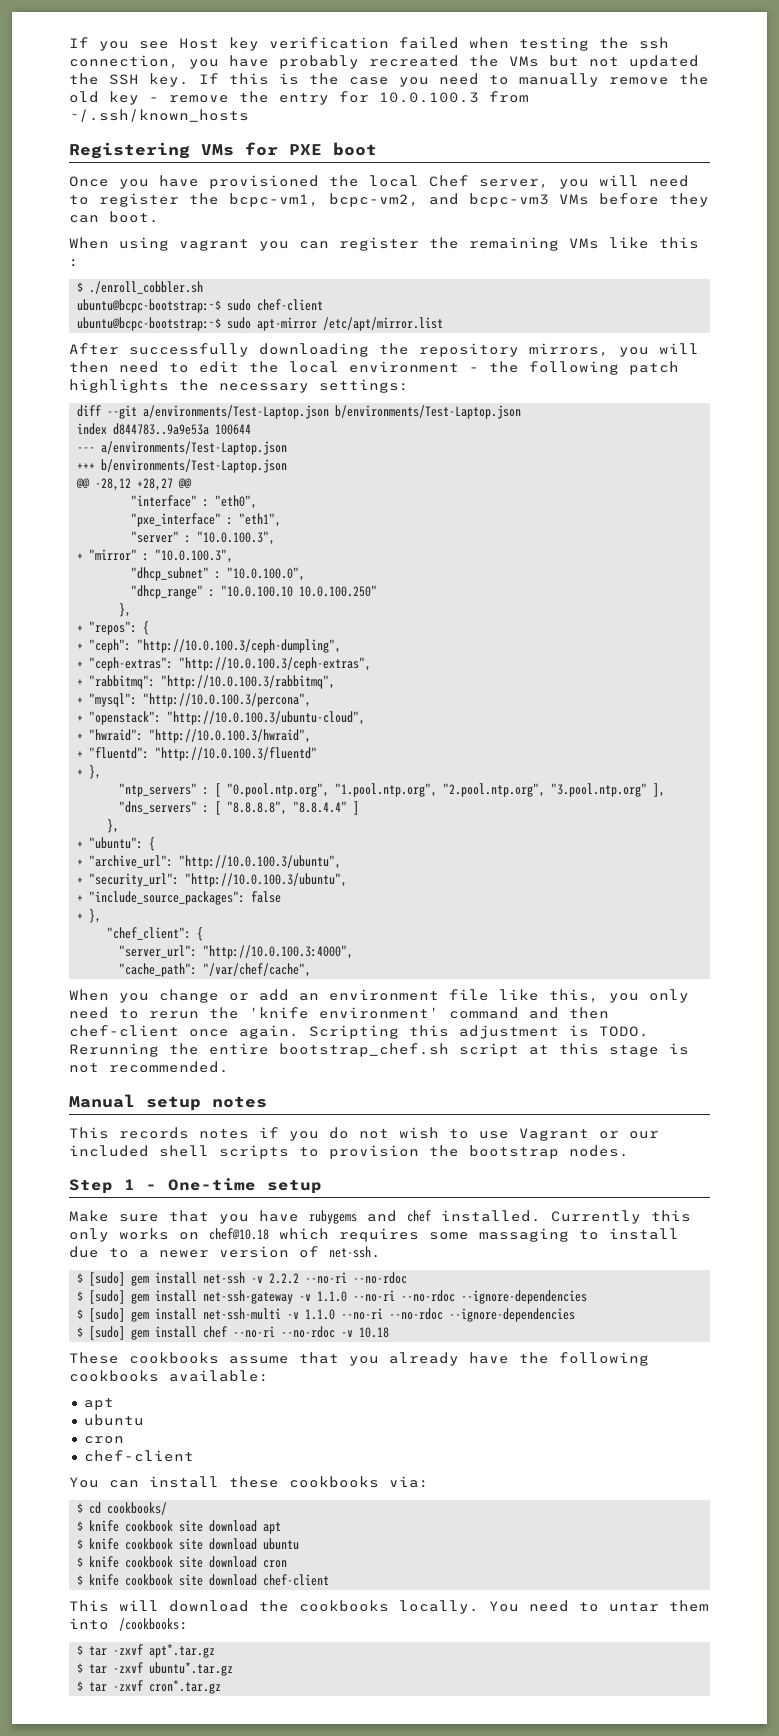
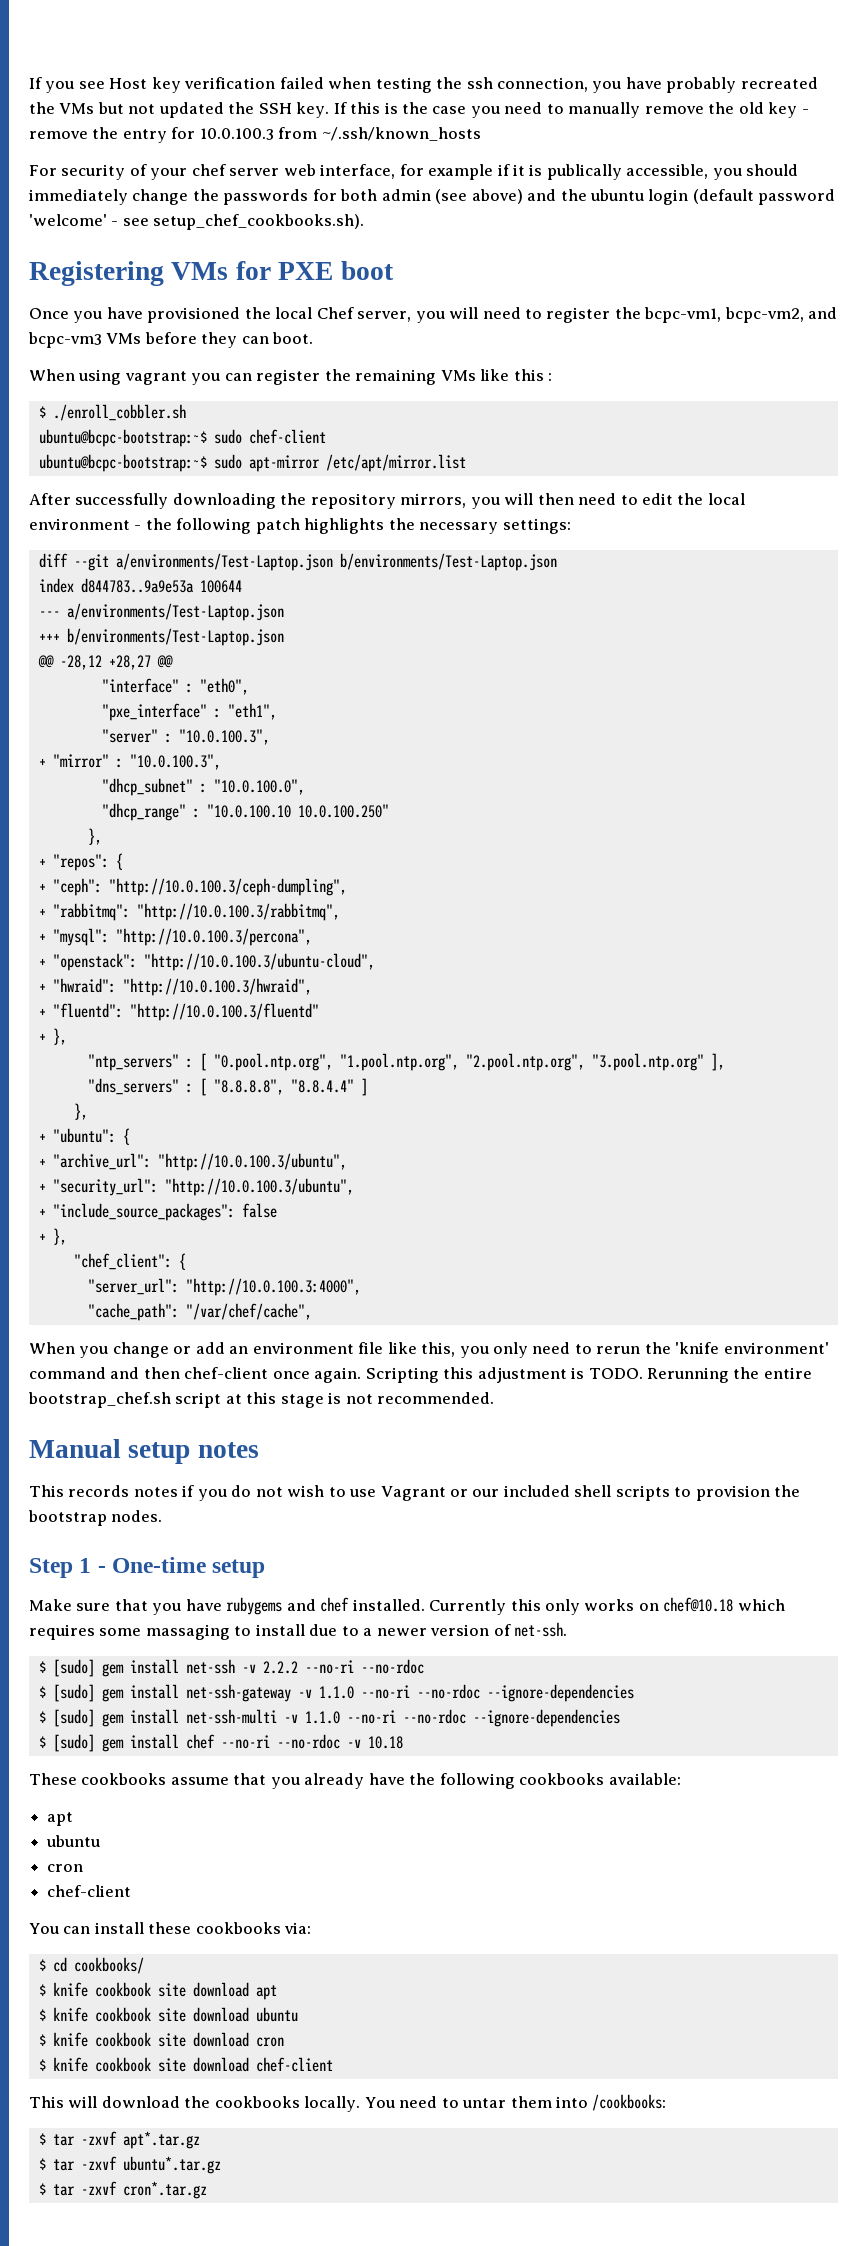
+ For security of your chef server web interface, for example if it is publically accessible, you should immediately change the passwords for both admin (see above) and the ubuntu login (default password 'welcome' - see setup_chef_cookbooks.sh).
- + "ceph-extras": "http://10.0.100.3/ceph-extras",

